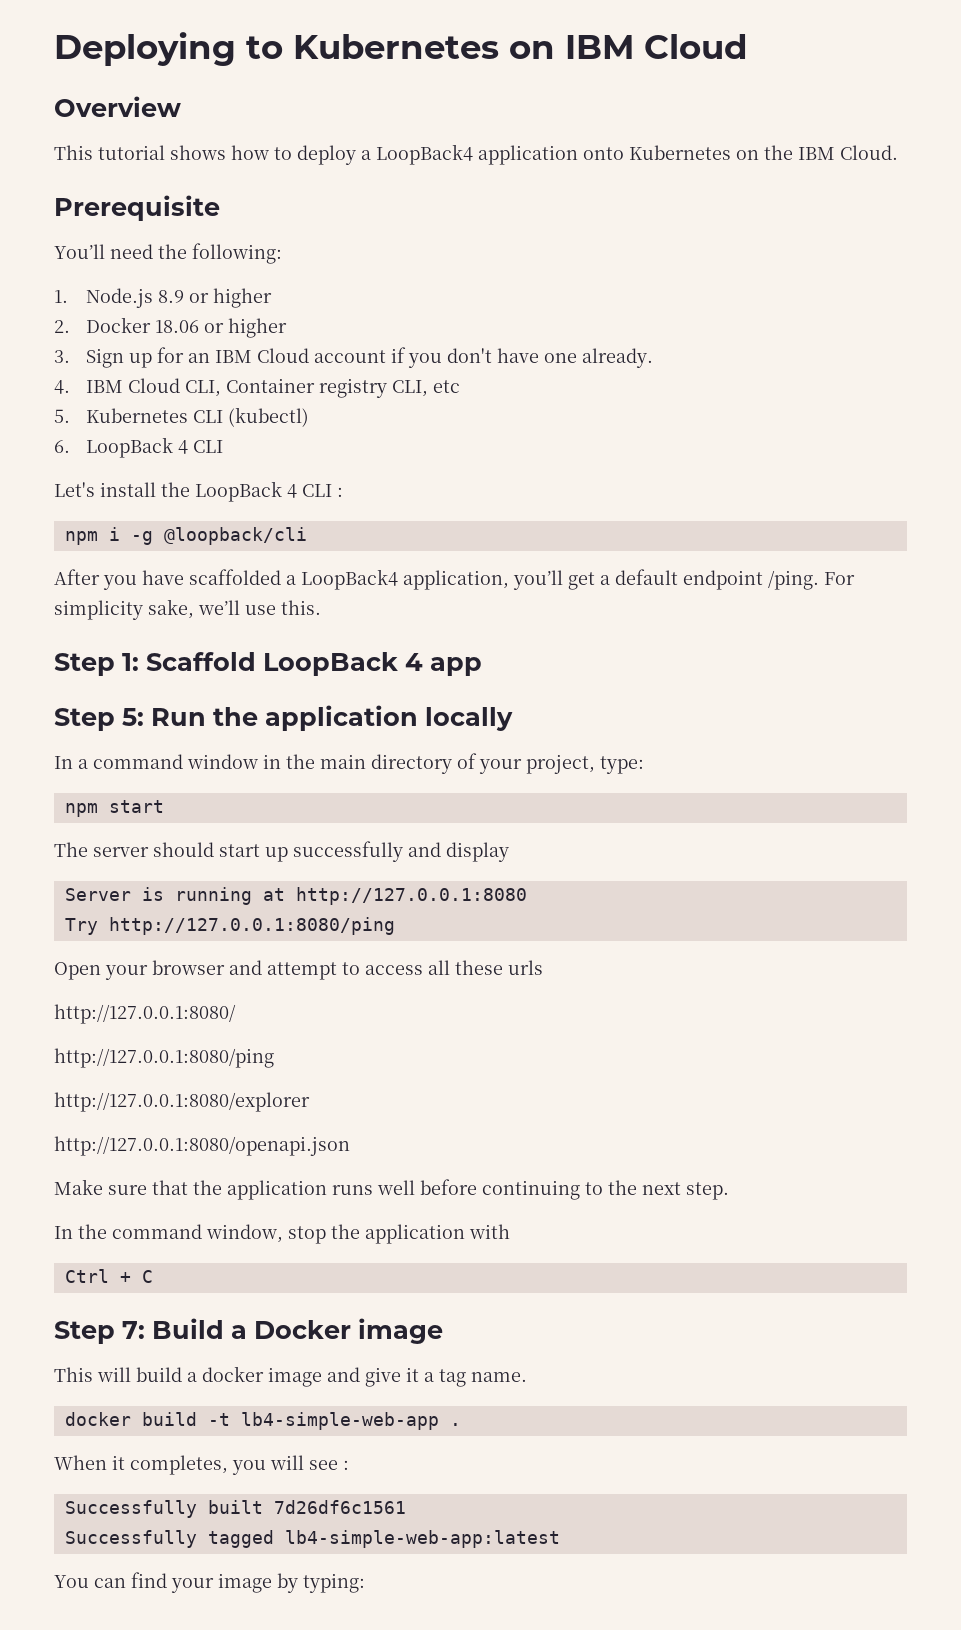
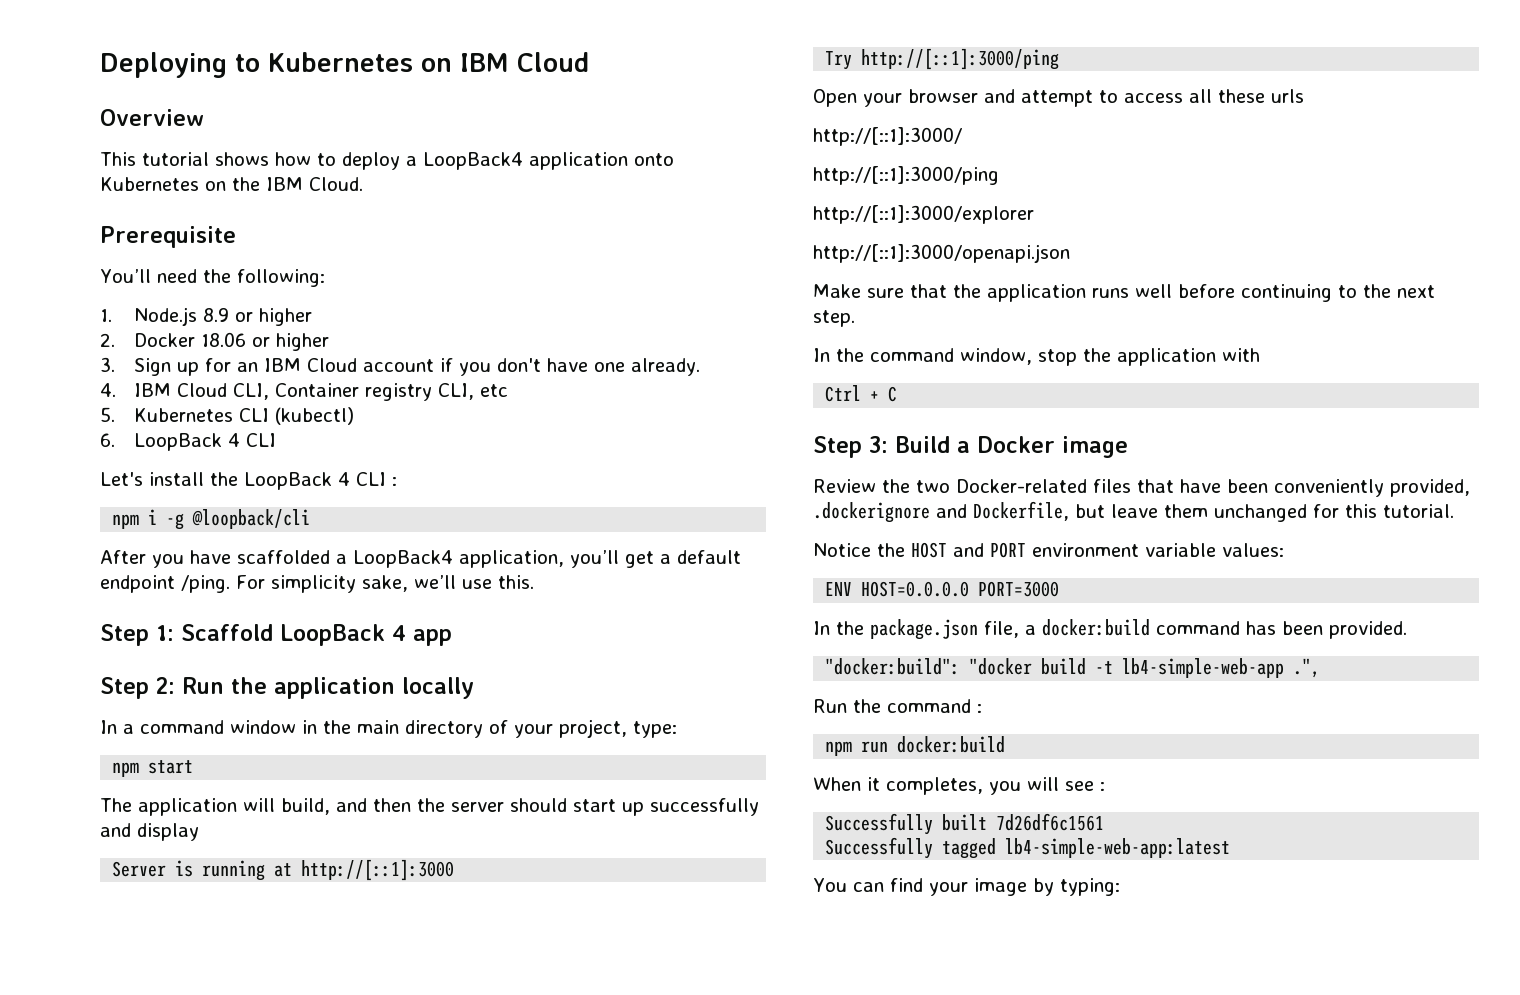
- Step 5: Run the application locally
+ Step 2: Run the application locally
- The server should start up successfully and display
+ The application will build, and then the server should start up successfully and display
- Server is running at http://127.0.0.1:8080
+ Server is running at http://[::1]:3000
- Try http://127.0.0.1:8080/ping
+ Try http://[::1]:3000/ping
- http://127.0.0.1:8080/
- http://127.0.0.1:8080/ping
- http://127.0.0.1:8080/explorer
- http://127.0.0.1:8080/openapi.json
+ http://[::1]:3000/
+ http://[::1]:3000/ping
+ http://[::1]:3000/explorer
+ http://[::1]:3000/openapi.json
- Step 7: Build a Docker image
+ Step 3: Build a Docker image
- This will build a docker image and give it a tag name.
- docker build -t lb4-simple-web-app .
+ Review the two Docker-related files that have been conveniently provided, .dockerignore and Dockerfile, but leave them unchanged for this tutorial.
+ Notice the HOST and PORT environment variable values:
+ ENV HOST=0.0.0.0 PORT=3000
+ In the package.json file, a docker:build command has been provided.
+ "docker:build": "docker build -t lb4-simple-web-app .",
+ Run the command :
+ npm run docker:build

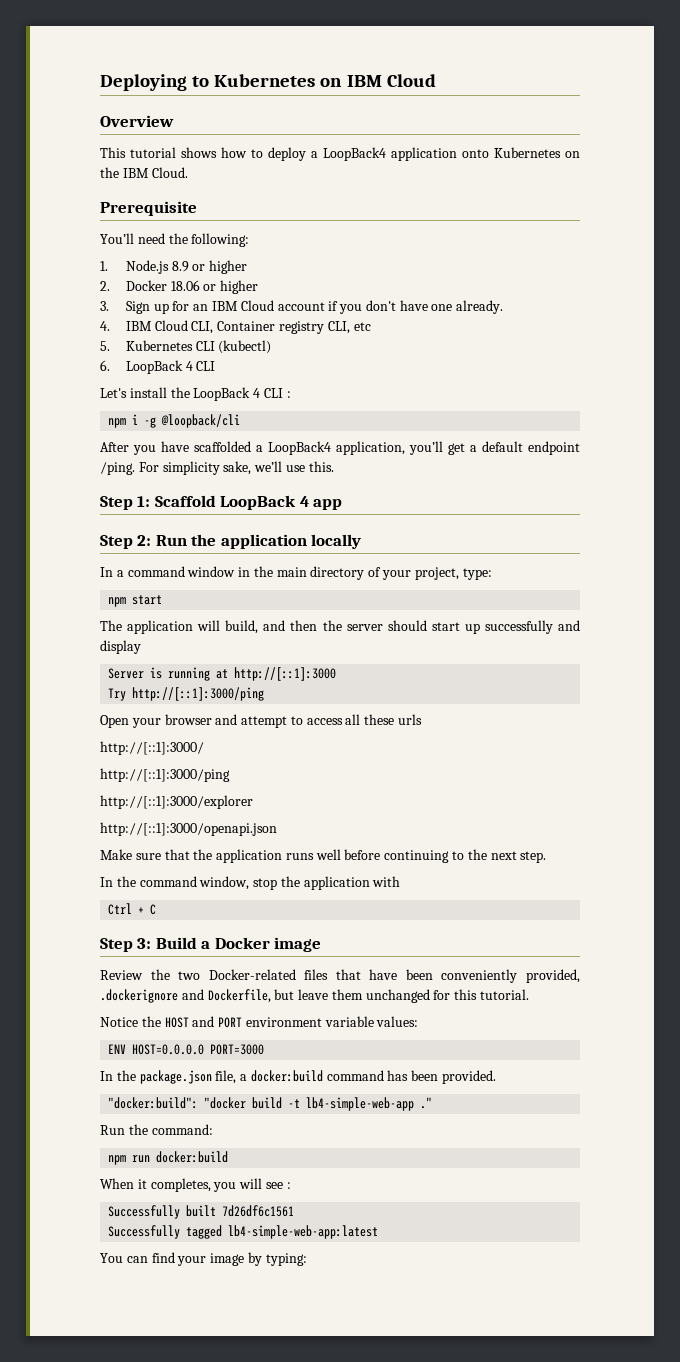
- "docker:build": "docker build -t lb4-simple-web-app .",
- Run the command :
+ "docker:build": "docker build -t lb4-simple-web-app ."
+ Run the command:

